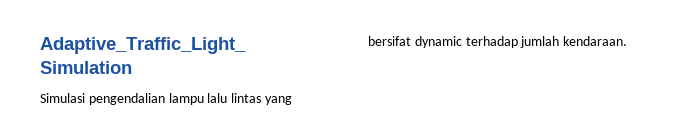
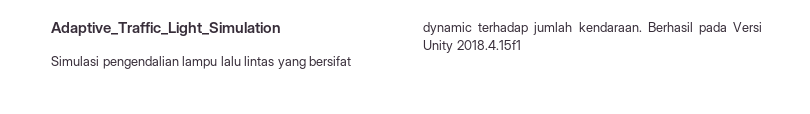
+ Berhasil pada Versi Unity 2018.4.15f1

